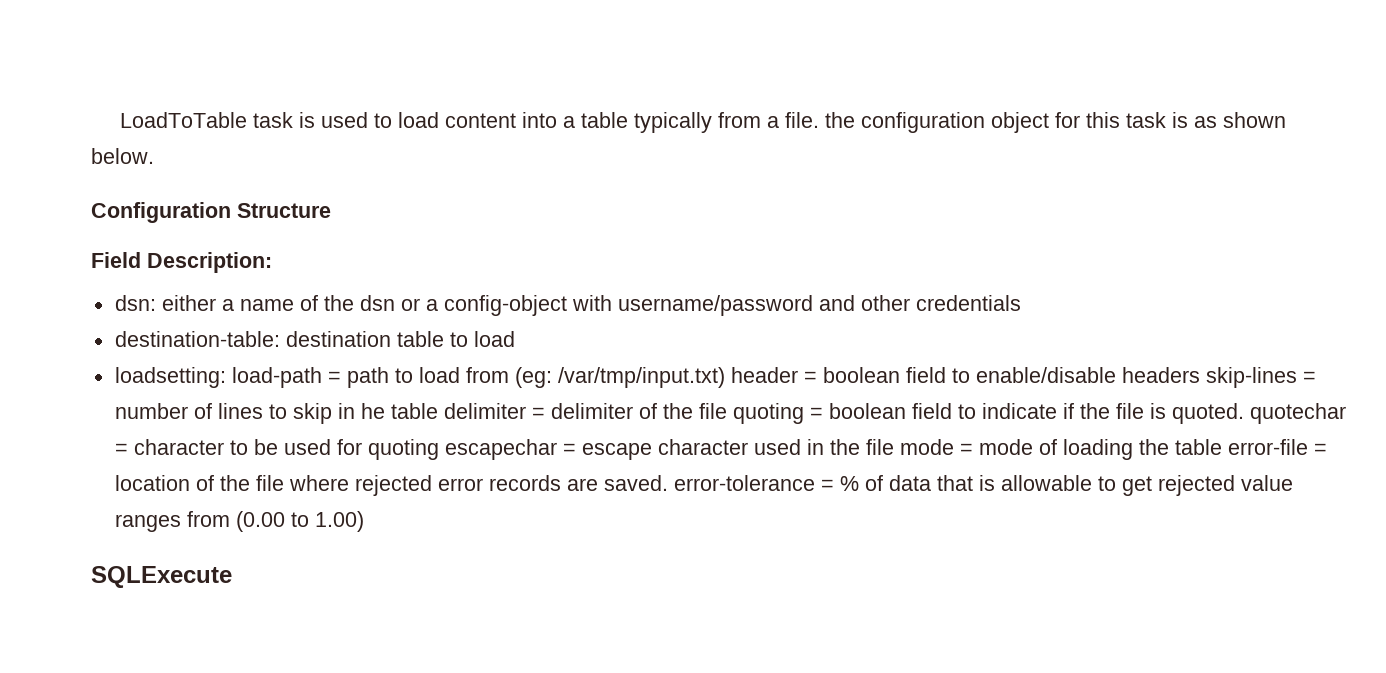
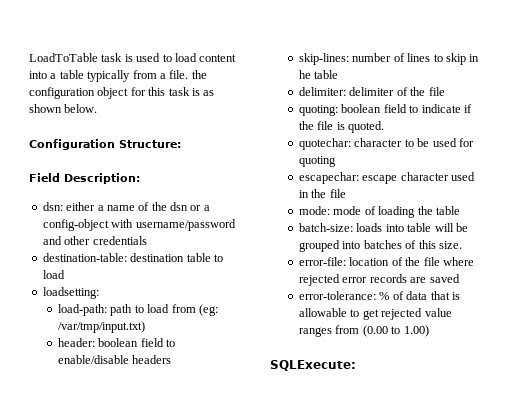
- Configuration Structure
+ Configuration Structure:
- loadsetting: load-path = path to load from (eg:
+ loadsetting:
+ load-path: path to load from (eg:
- /var/tmp/input.txt) header = boolean field to enable/disable headers skip-lines = number of lines to skip in he table delimiter = delimiter of the file quoting = boolean field to indicate if the file is quoted. quotechar = character to be used for quoting escapechar = escape character used in the file mode = mode of loading the table error-file = location of the file where rejected error records are saved. error-tolerance = % of data that is allowable to get rejected value ranges from (0.00 to 1.00)
+ /var/tmp/input.txt)
+ header: boolean field to enable/disable headers
+ skip-lines: number of lines to skip in he table
+ delimiter: delimiter of the file
+ quoting: boolean field to indicate if the file is quoted.
+ quotechar: character to be used for quoting
+ escapechar: escape character used in the file
+ mode: mode of loading the table
+ batch-size: loads into table will be grouped into batches of this size.
+ error-file: location of the file where rejected error records are saved
+ error-tolerance: % of data that is allowable to get rejected value ranges from (0.00 to 1.00)
- SQLExecute
+ SQLExecute:

